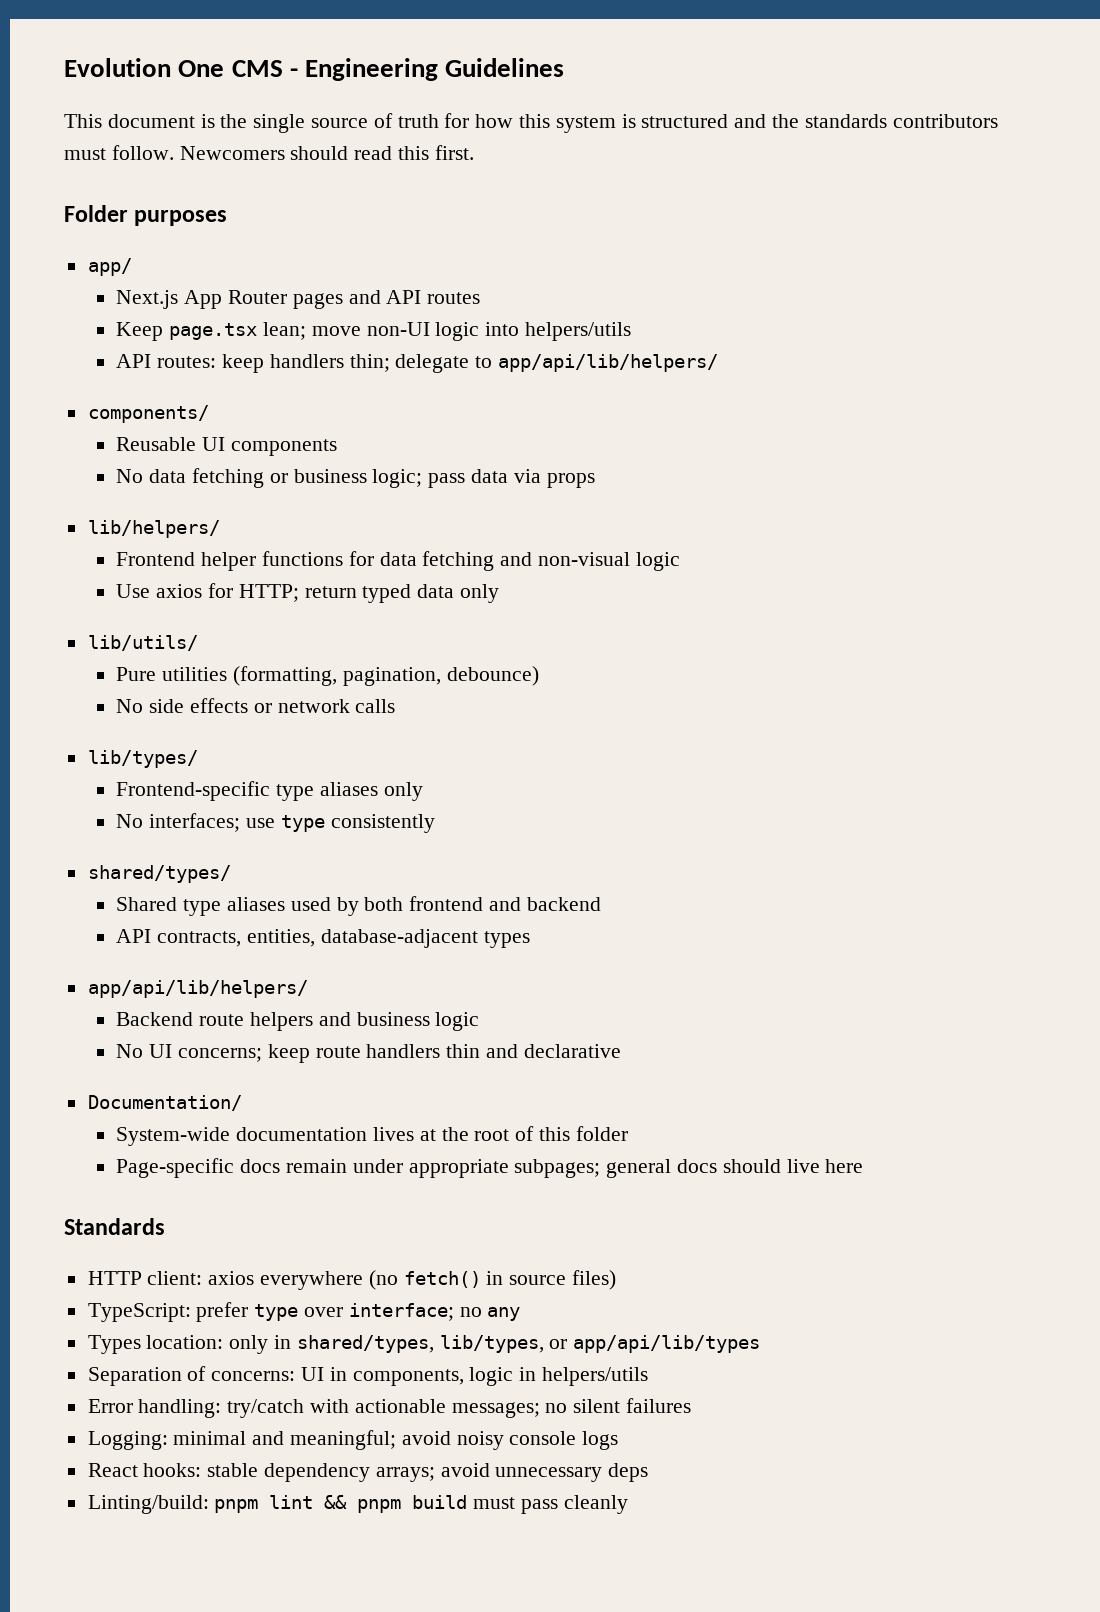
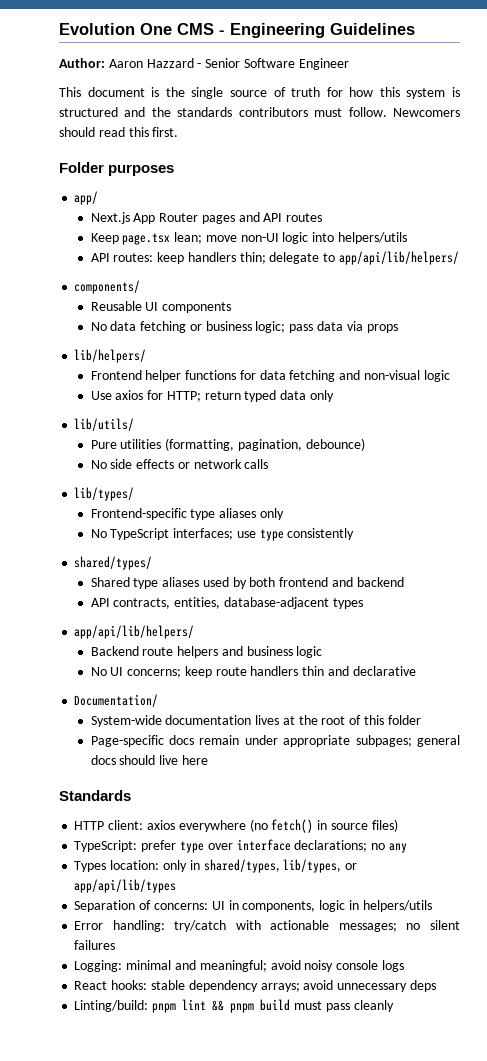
+ Author: Aaron Hazzard - Senior Software Engineer
- No interfaces; use type consistently
+ No TypeScript interfaces; use type consistently
- TypeScript: prefer type over interface; no any
+ TypeScript: prefer type over interface declarations; no any

